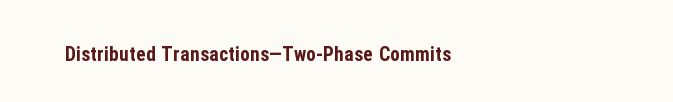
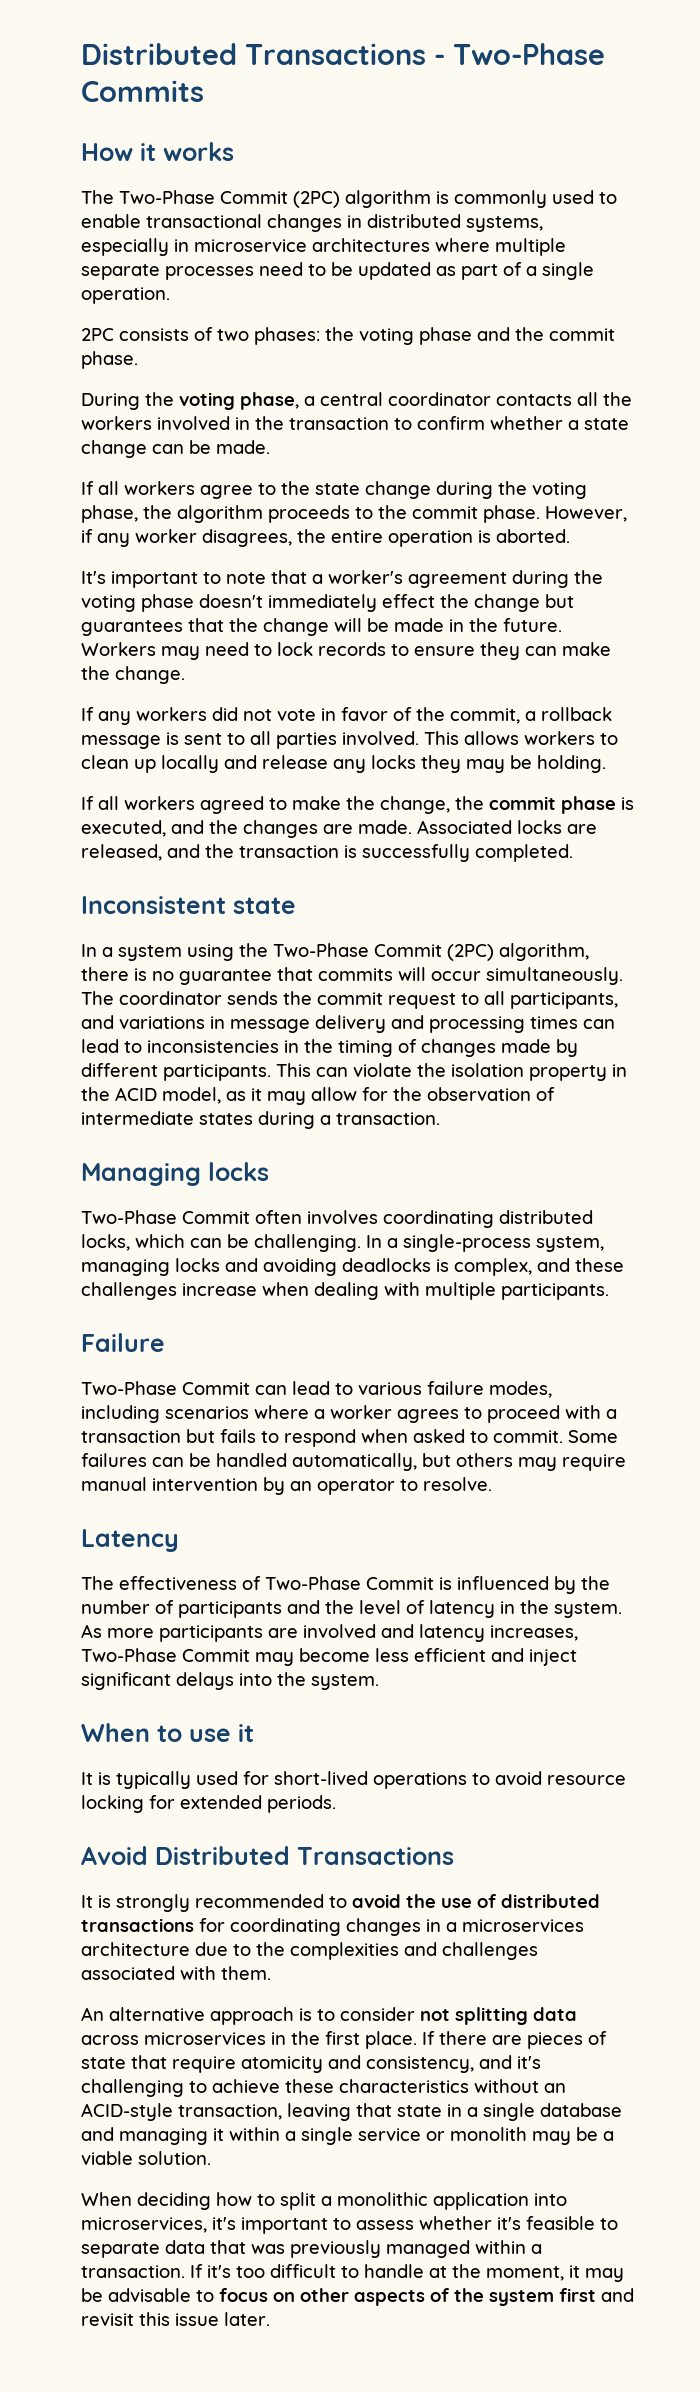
- Distributed Transactions—Two-Phase Commits
+ Distributed Transactions - Two-Phase Commits
+ How it works
+ The Two-Phase Commit (2PC) algorithm is commonly used to enable transactional changes in distributed systems, especially in microservice architectures where multiple separate processes need to be updated as part of a single operation.
+ 2PC consists of two phases: the voting phase and the commit phase.
+ During the voting phase, a central coordinator contacts all the workers involved in the transaction to confirm whether a state change can be made.
+ If all workers agree to the state change during the voting phase, the algorithm proceeds to the commit phase. However, if any worker disagrees, the entire operation is aborted.
+ It's important to note that a worker's agreement during the voting phase doesn't immediately effect the change but guarantees that the change will be made in the future. Workers may need to lock records to ensure they can make the change.
+ If any workers did not vote in favor of the commit, a rollback message is sent to all parties involved. This allows workers to clean up locally and release any locks they may be holding.
+ If all workers agreed to make the change, the commit phase is executed, and the changes are made. Associated locks are released, and the transaction is successfully completed.
+ Inconsistent state
+ In a system using the Two-Phase Commit (2PC) algorithm, there is no guarantee that commits will occur simultaneously. The coordinator sends the commit request to all participants, and variations in message delivery and processing times can lead to inconsistencies in the timing of changes made by different participants. This can violate the isolation property in the ACID model, as it may allow for the observation of intermediate states during a transaction.
+ Managing locks
+ Two-Phase Commit often involves coordinating distributed locks, which can be challenging. In a single-process system, managing locks and avoiding deadlocks is complex, and these challenges increase when dealing with multiple participants.
+ Failure
+ Two-Phase Commit can lead to various failure modes, including scenarios where a worker agrees to proceed with a transaction but fails to respond when asked to commit. Some failures can be handled automatically, but others may require manual intervention by an operator to resolve.
+ Latency
+ The effectiveness of Two-Phase Commit is influenced by the number of participants and the level of latency in the system. As more participants are involved and latency increases, Two-Phase Commit may become less efficient and inject significant delays into the system.
+ When to use it
+ It is typically used for short-lived operations to avoid resource locking for extended periods.
+ Avoid Distributed Transactions
+ It is strongly recommended to avoid the use of distributed transactions for coordinating changes in a microservices architecture due to the complexities and challenges associated with them.
+ An alternative approach is to consider not splitting data across microservices in the first place. If there are pieces of state that require atomicity and consistency, and it's challenging to achieve these characteristics without an ACID-style transaction, leaving that state in a single database and managing it within a single service or monolith may be a viable solution.
+ When deciding how to split a monolithic application into microservices, it's important to assess whether it's feasible to separate data that was previously managed within a transaction. If it's too difficult to handle at the moment, it may be advisable to focus on other aspects of the system first and revisit this issue later.

